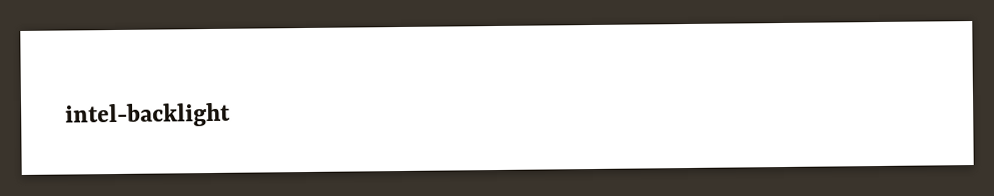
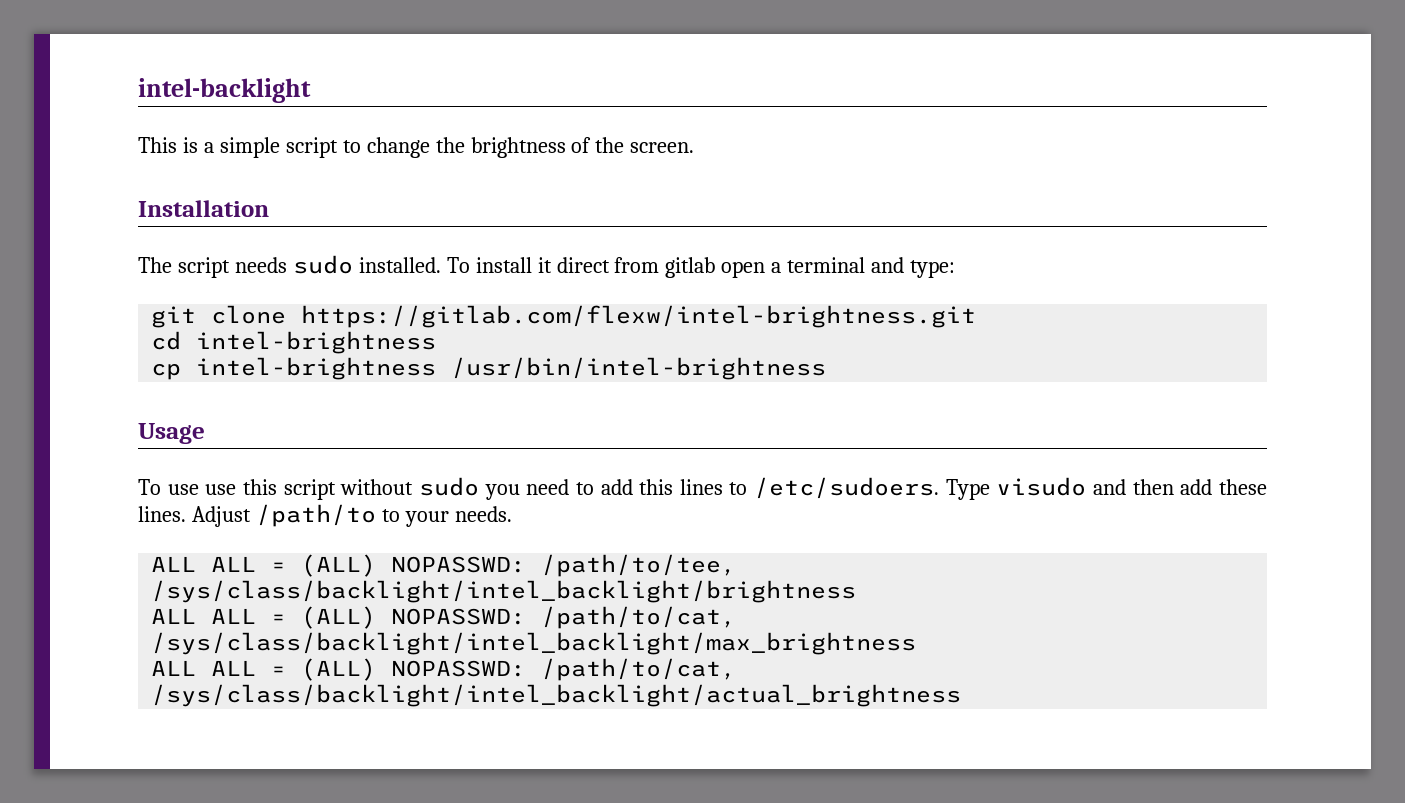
+ This is a simple script to change the brightness of the screen.
+ Installation
+ The script needs sudo installed. To install it direct from gitlab open a terminal and type:
+ git clone https://gitlab.com/flexw/intel-brightness.git
+ cd intel-brightness
+ cp intel-brightness /usr/bin/intel-brightness
+ Usage
+ To use use this script without sudo you need to add this lines to /etc/sudoers. Type visudo and then add these lines. Adjust /path/to to your needs.
+ ALL ALL = (ALL) NOPASSWD: /path/to/tee, /sys/class/backlight/intel_backlight/brightness
+ ALL ALL = (ALL) NOPASSWD: /path/to/cat, /sys/class/backlight/intel_backlight/max_brightness
+ ALL ALL = (ALL) NOPASSWD: /path/to/cat, /sys/class/backlight/intel_backlight/actual_brightness

